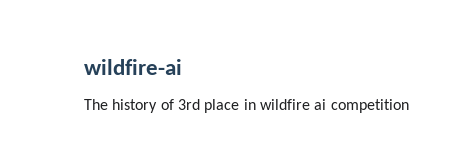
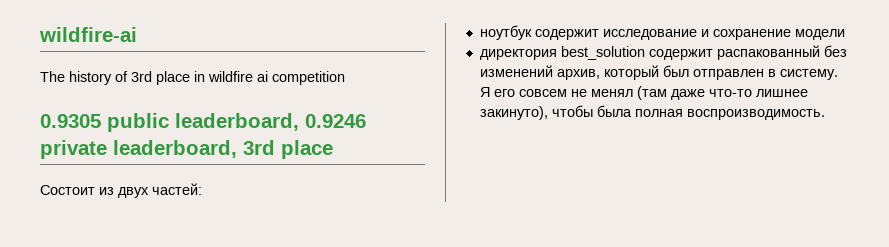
+ 0.9305 public leaderboard, 0.9246 private leaderboard, 3rd place
+ Состоит из двух частей:
+ ноутбук содержит исследование и сохранение модели
+ директория best_solution содержит распакованный без изменений архив, который был отправлен в систему. Я его совсем не менял (там даже что-то лишнее закинуто), чтобы была полная воспроизводимость.

